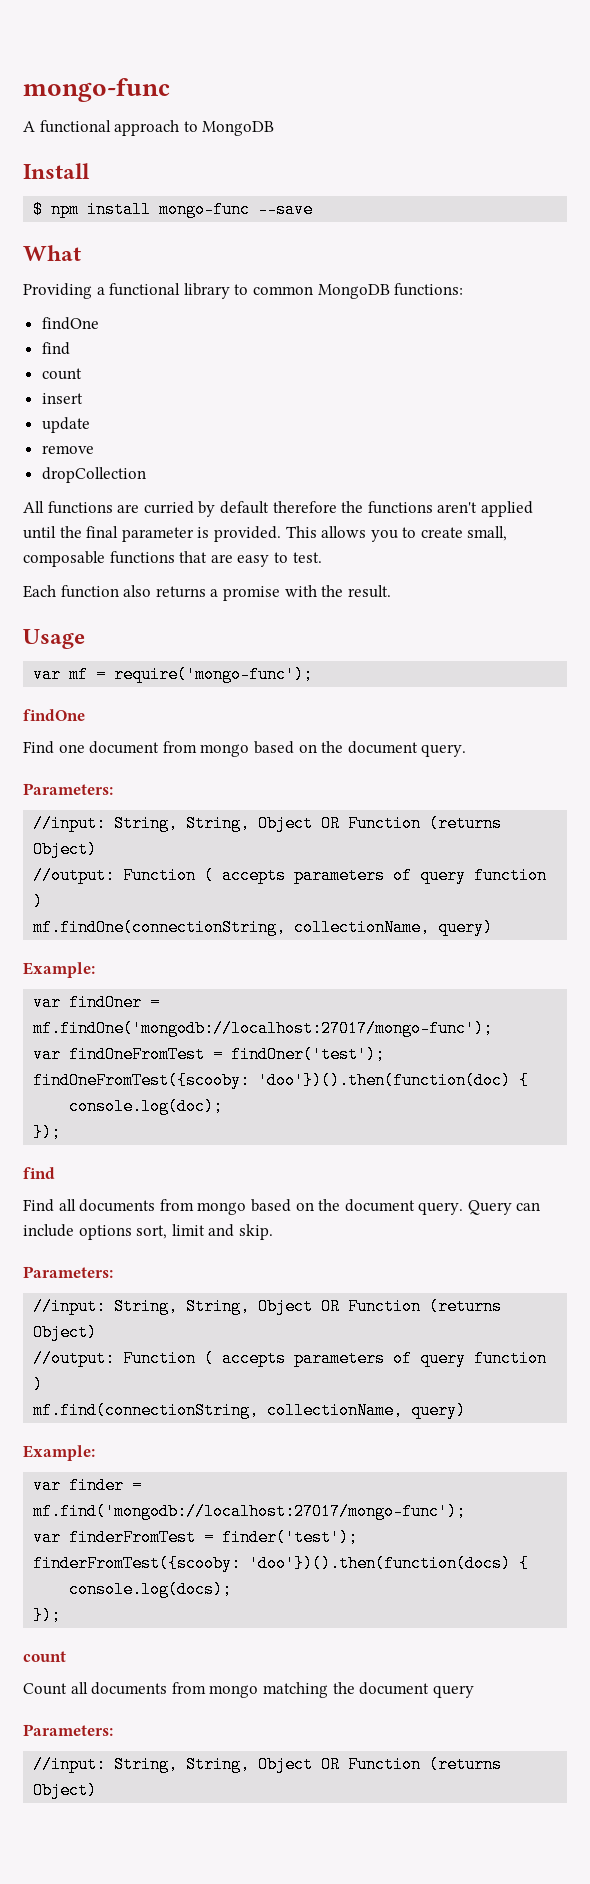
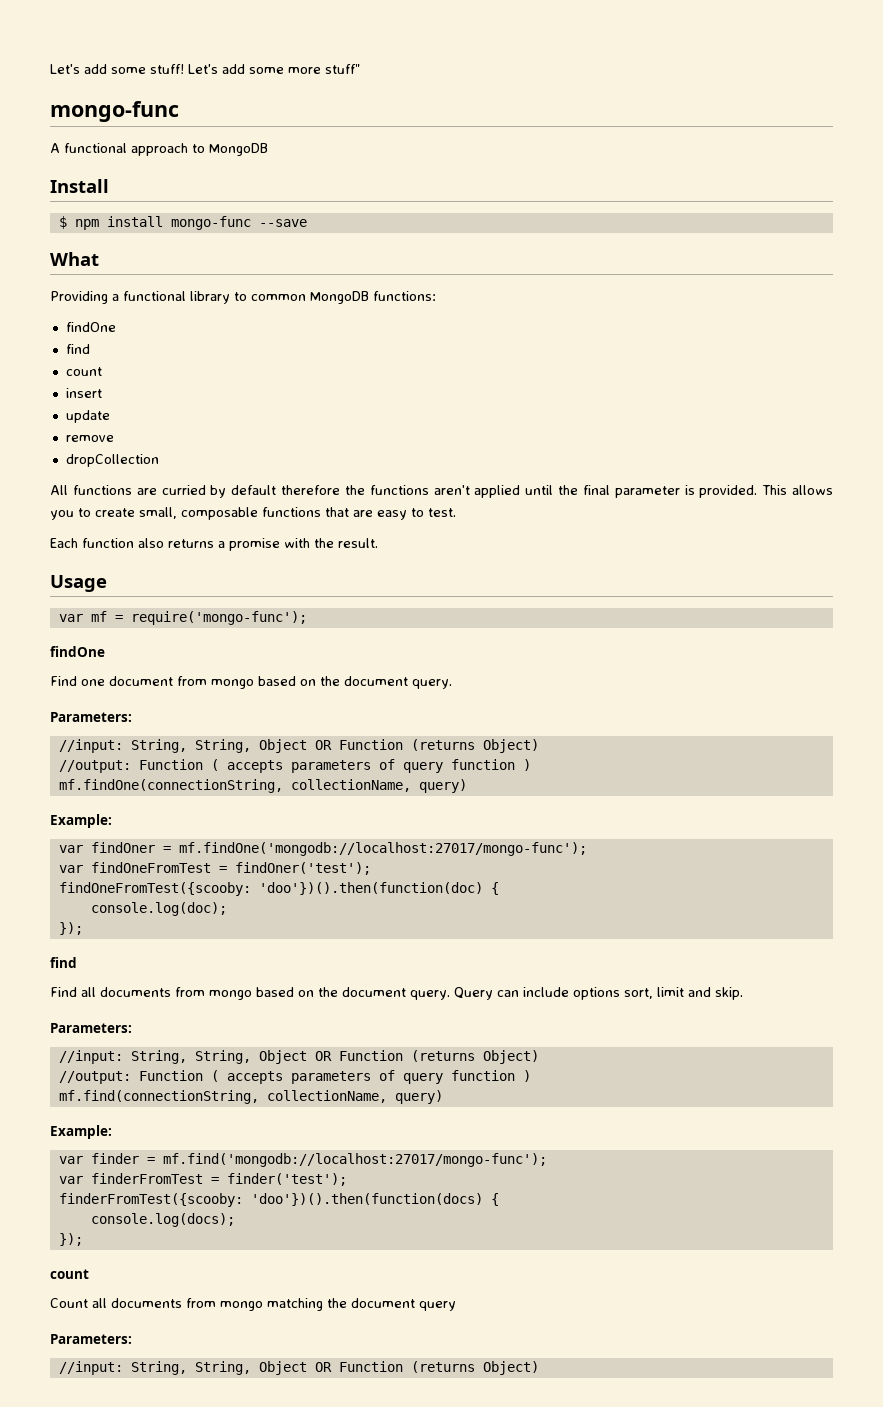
+ Let's add some stuff! Let's add some more stuff"

